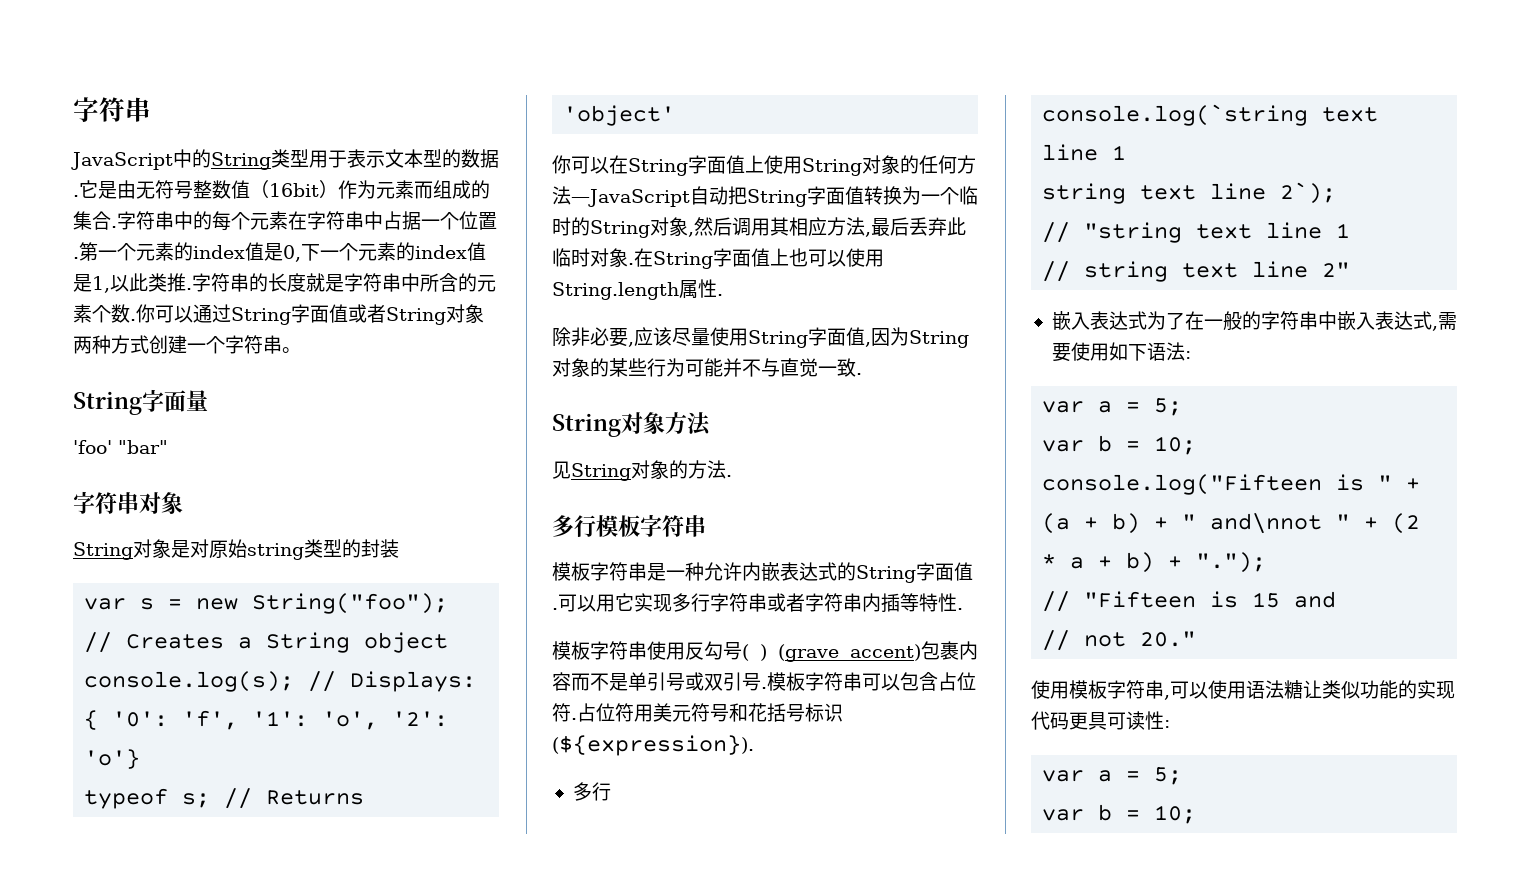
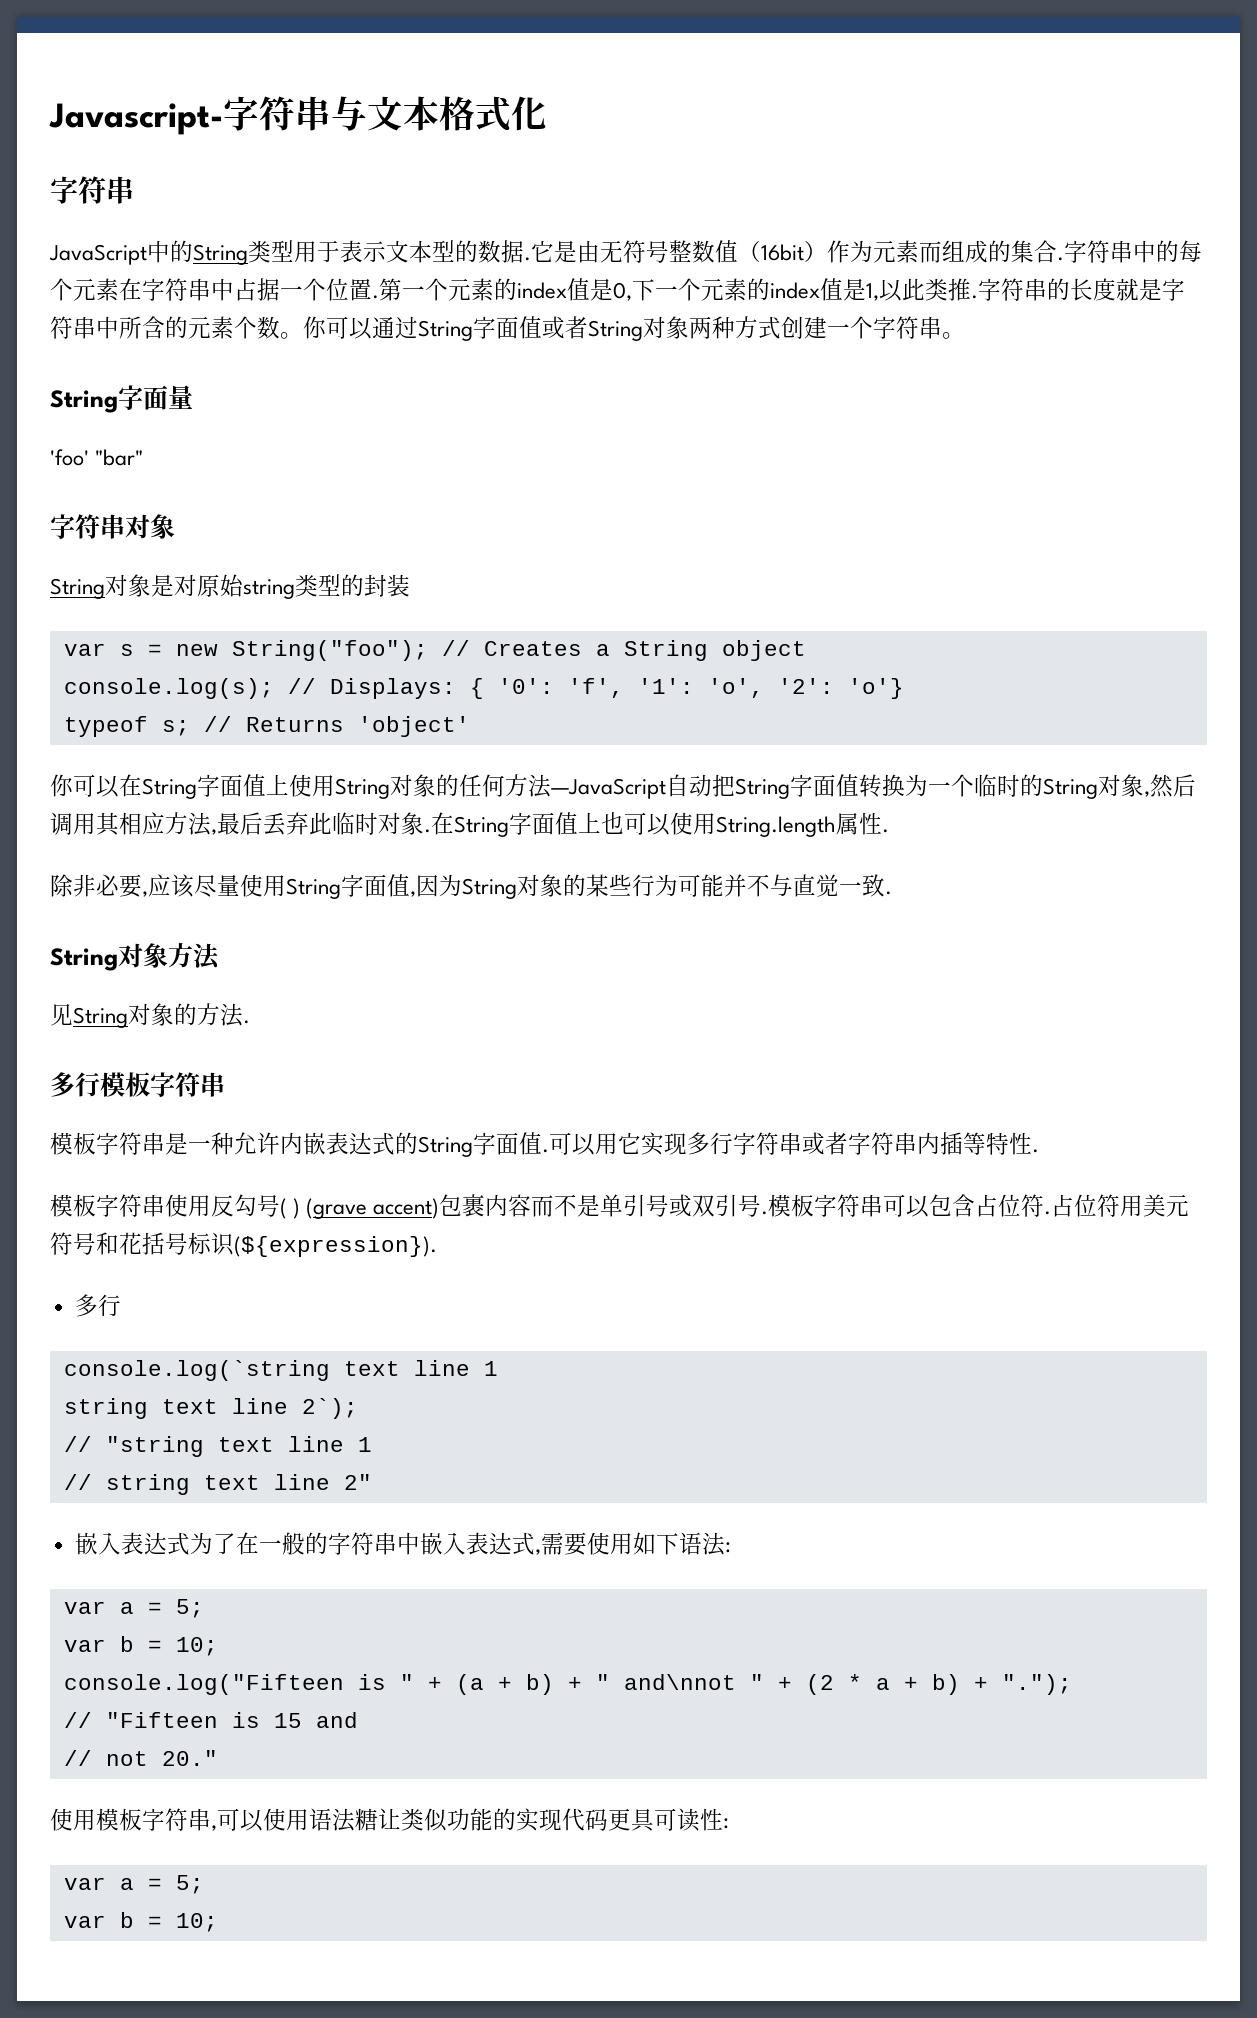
+ Javascript-字符串与文本格式化
- 字符串的长度就是字符串中所含的元素个数.
+ 字符串的长度就是字符串中所含的元素个数。

